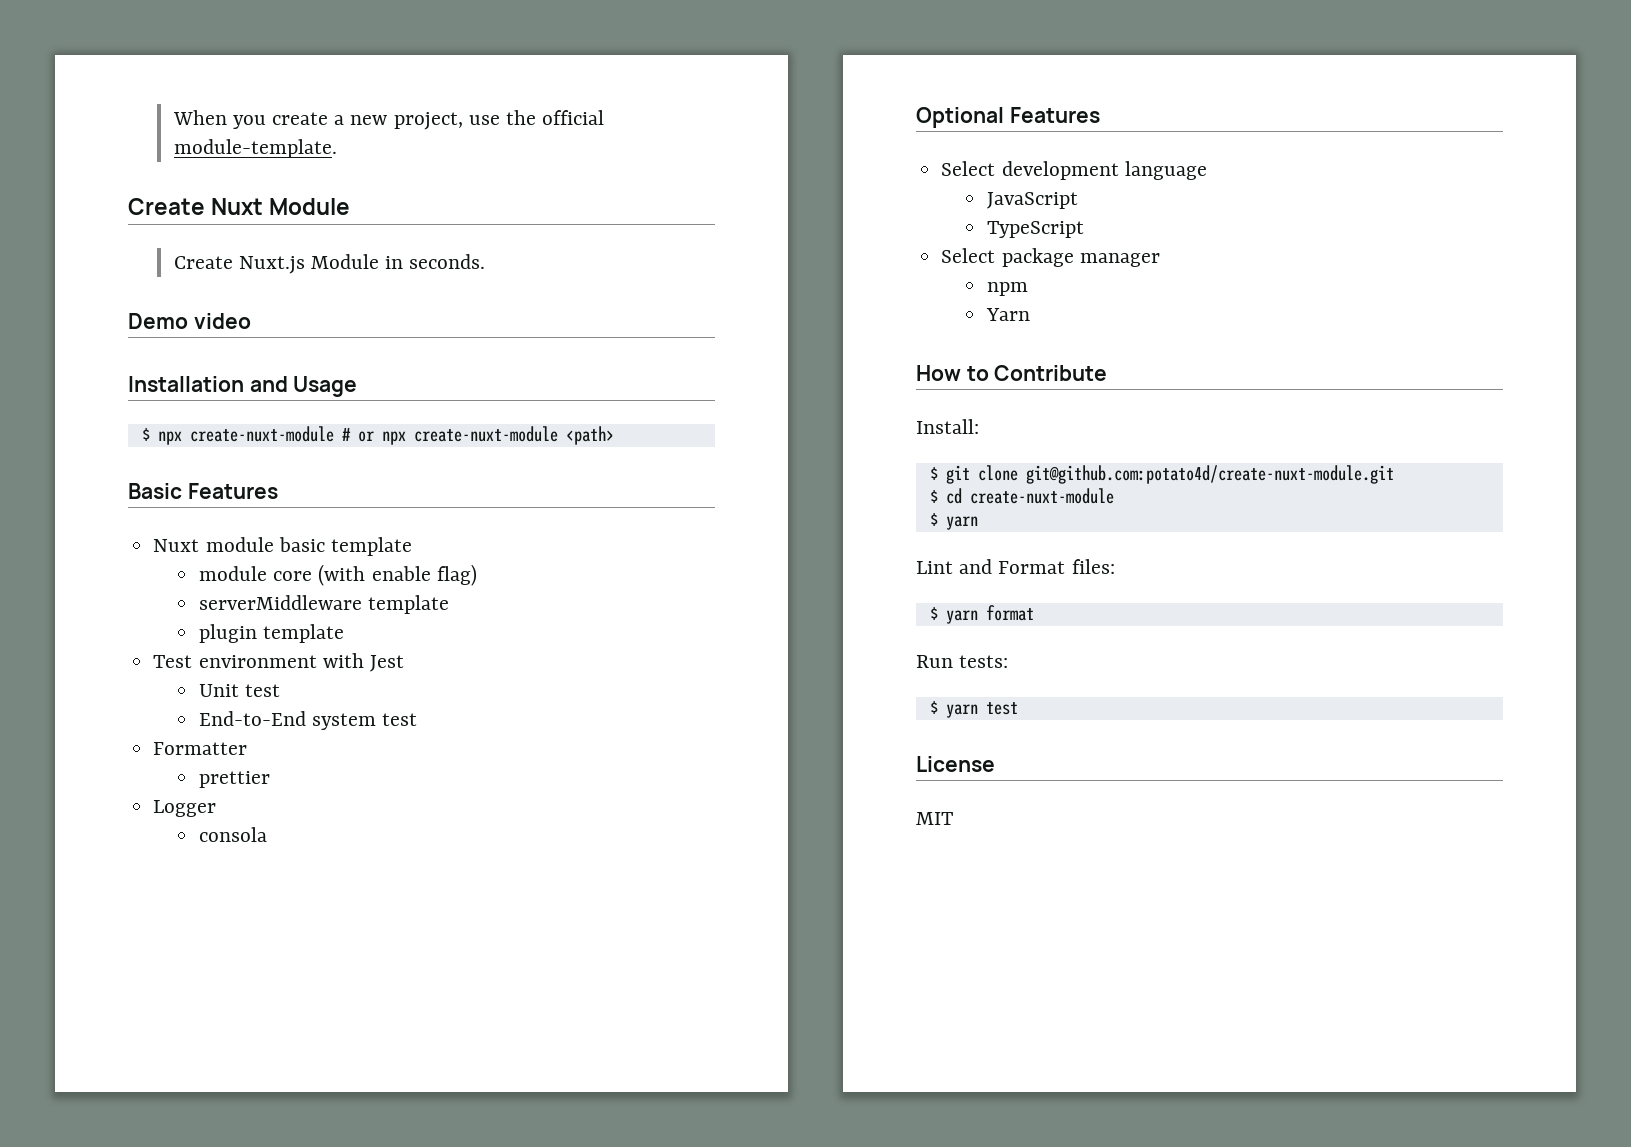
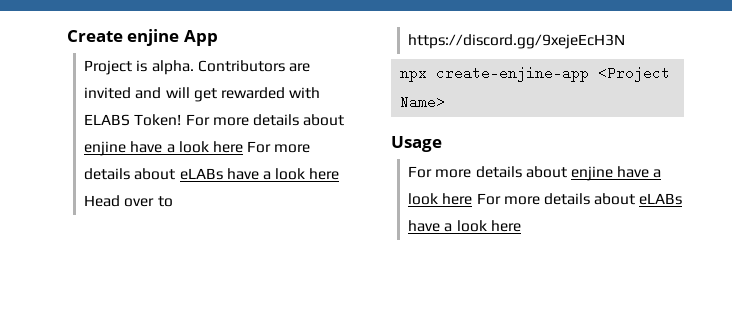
- When you create a new project, use the official module-template.
- Create Nuxt Module
- Create Nuxt.js Module in seconds.
- Demo video
- Installation and Usage
- $ npx create-nuxt-module # or npx create-nuxt-module <path>
- Basic Features
- Nuxt module basic template
- module core (with enable flag)
- serverMiddleware template
- plugin template
- Test environment with Jest
- Unit test
- End-to-End system test
- Formatter
- prettier
- Logger
- consola
- Optional Features
- Select development language
- JavaScript
- TypeScript
- Select package manager
- npm
- Yarn
- How to Contribute
- Install:
- $ git clone git@github.com:potato4d/create-nuxt-module.git
- $ cd create-nuxt-module
- $ yarn
- Lint and Format files:
- $ yarn format
- Run tests:
- $ yarn test
- License
- MIT
+ Create enjine App
+ Project is alpha. Contributors are invited and will get rewarded with ELABS Token! For more details about enjine have a look here For more details about eLABs have a look here Head over to https://discord.gg/9xejeEcH3N
+ npx create-enjine-app <Project Name>
+ Usage
+ For more details about enjine have a look here For more details about eLABs have a look here

